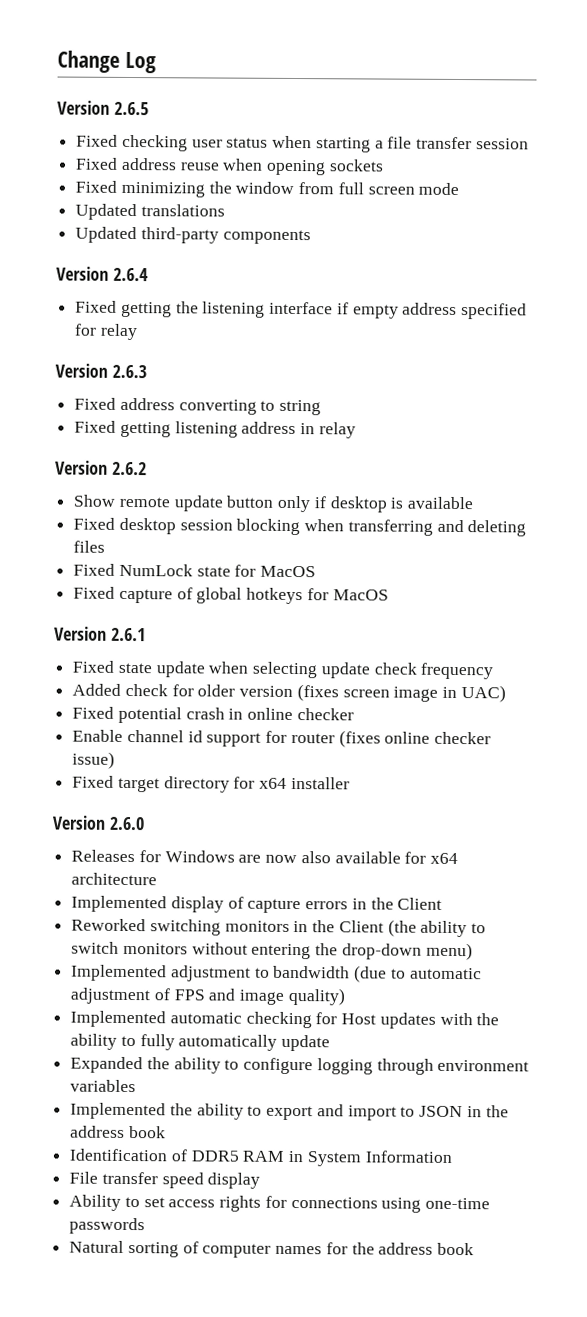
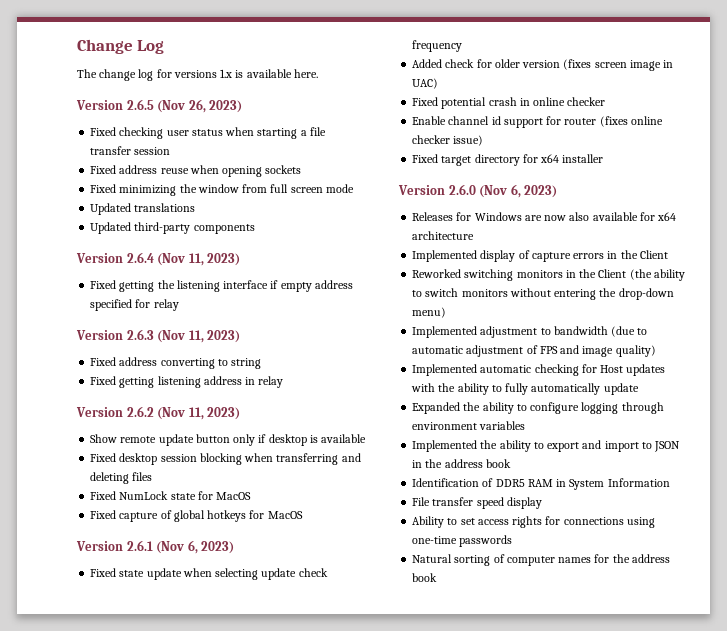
+ The change log for versions 1.x is available here.
- Version 2.6.5
+ Version 2.6.5 (Nov 26, 2023)
- Version 2.6.4
+ Version 2.6.4 (Nov 11, 2023)
- Version 2.6.3
+ Version 2.6.3 (Nov 11, 2023)
- Version 2.6.2
+ Version 2.6.2 (Nov 11, 2023)
- Version 2.6.1
+ Version 2.6.1 (Nov 6, 2023)
- Version 2.6.0
+ Version 2.6.0 (Nov 6, 2023)

